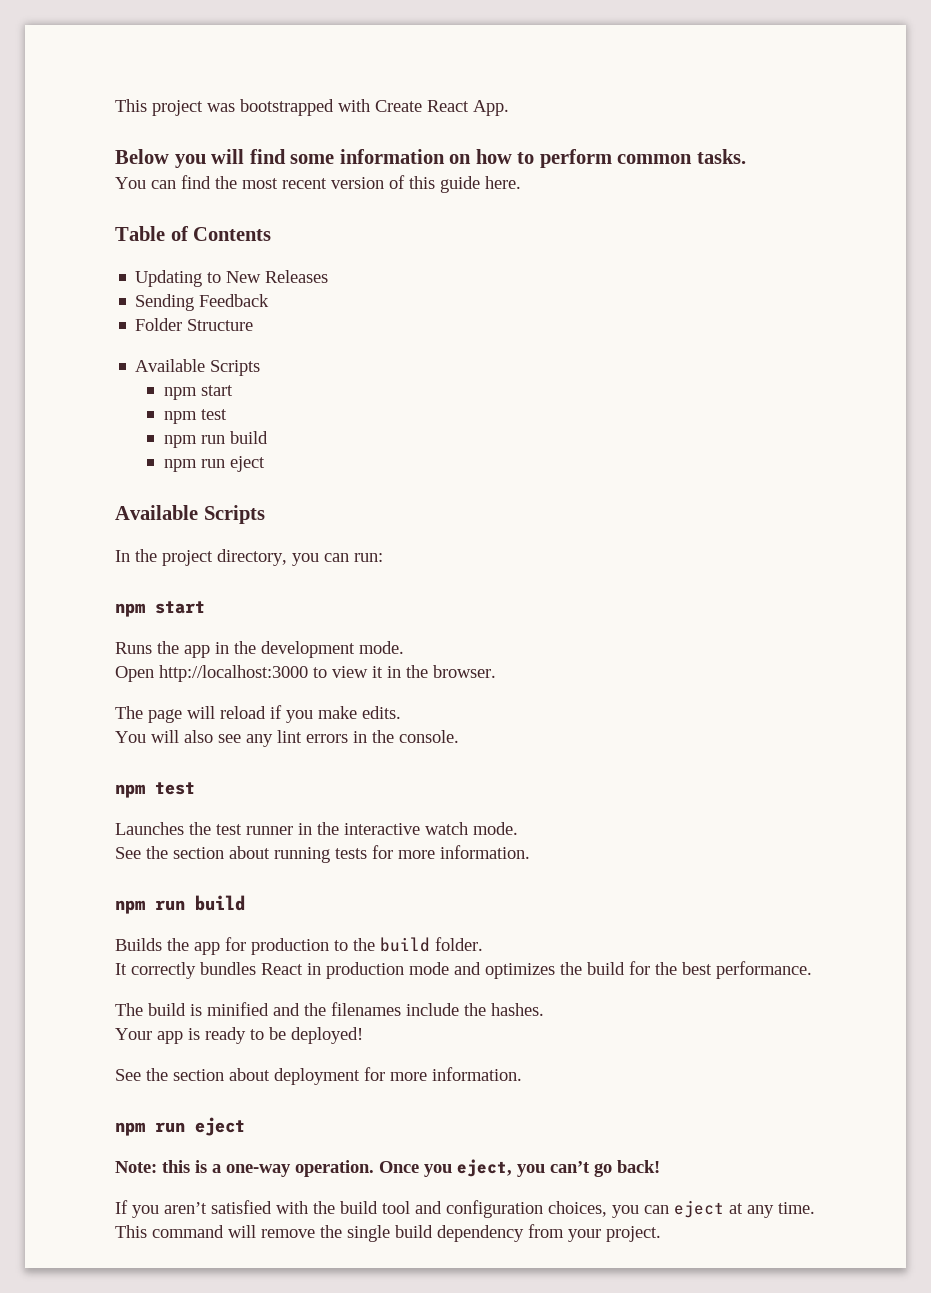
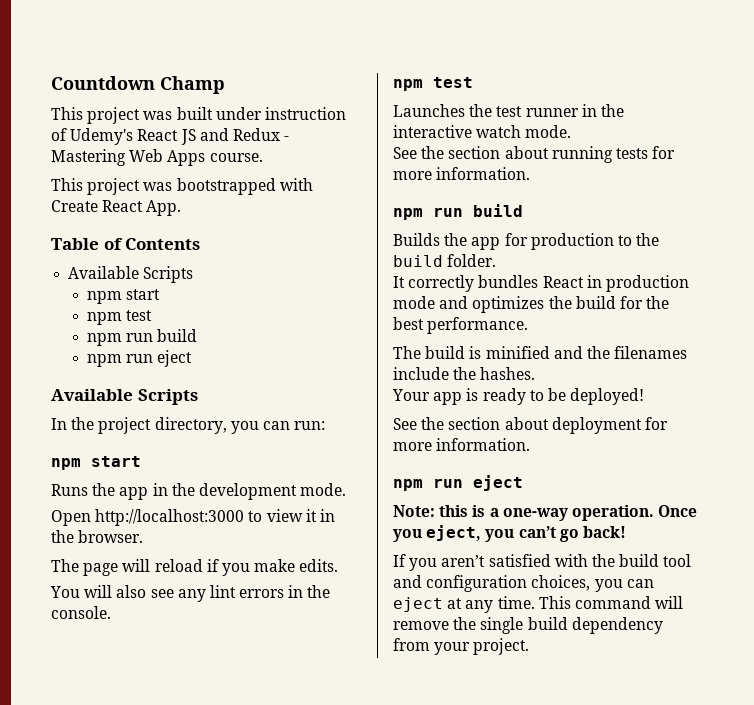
+ Countdown Champ
+ This project was built under instruction of Udemy's React JS and Redux - Mastering Web Apps course.
- Below you will find some information on how to perform common tasks.
- You can find the most recent version of this guide here.
  Table of Contents
- Updating to New Releases
- Sending Feedback
- Folder Structure

